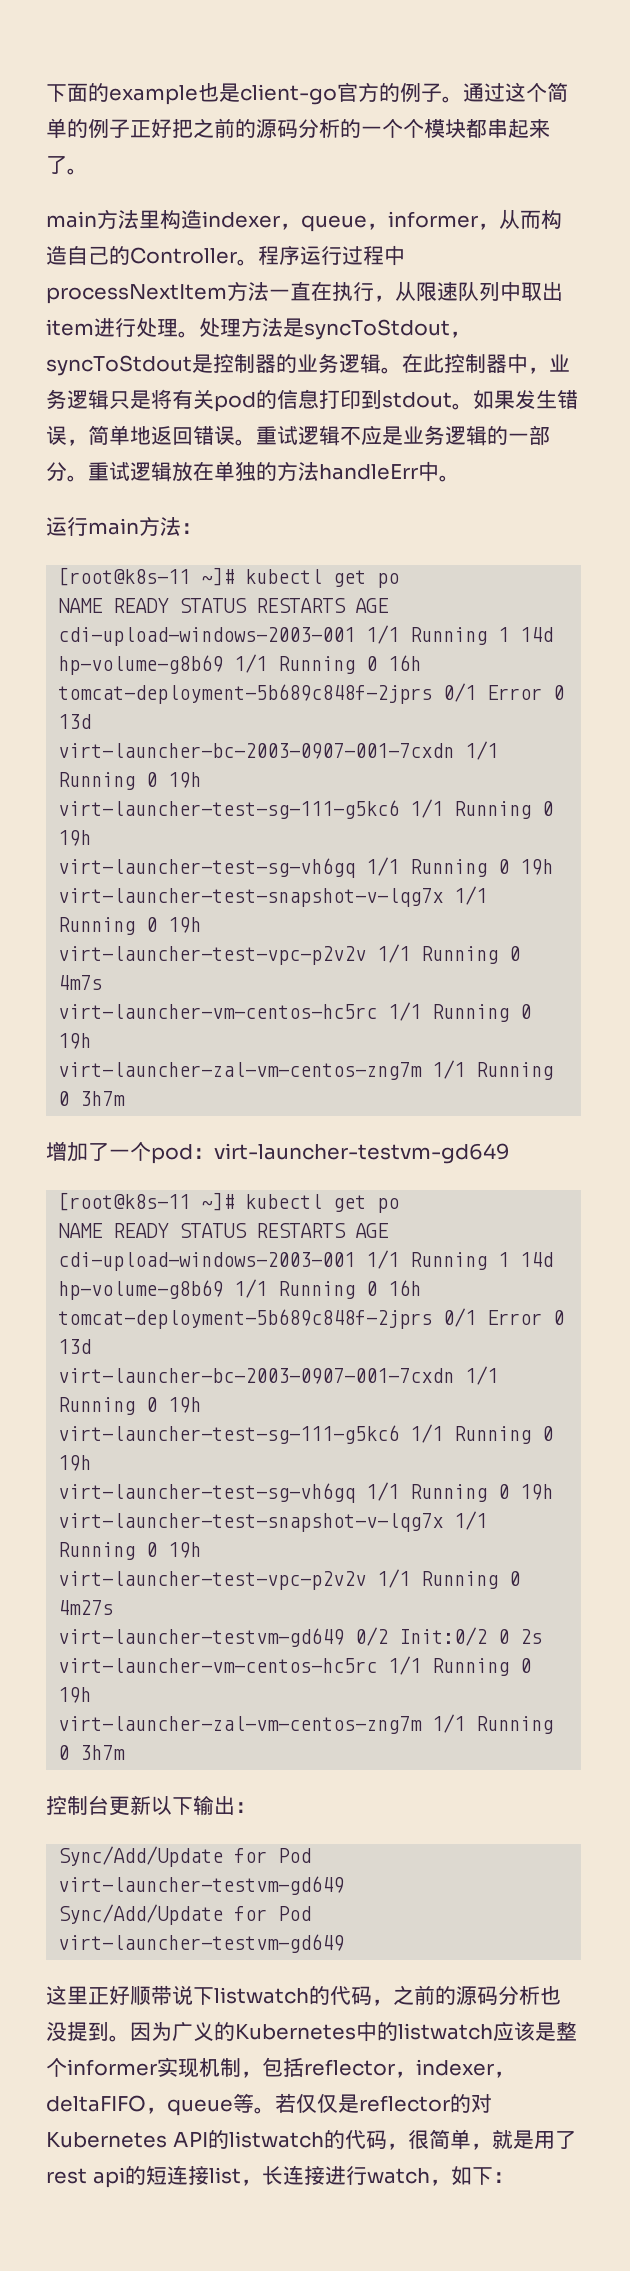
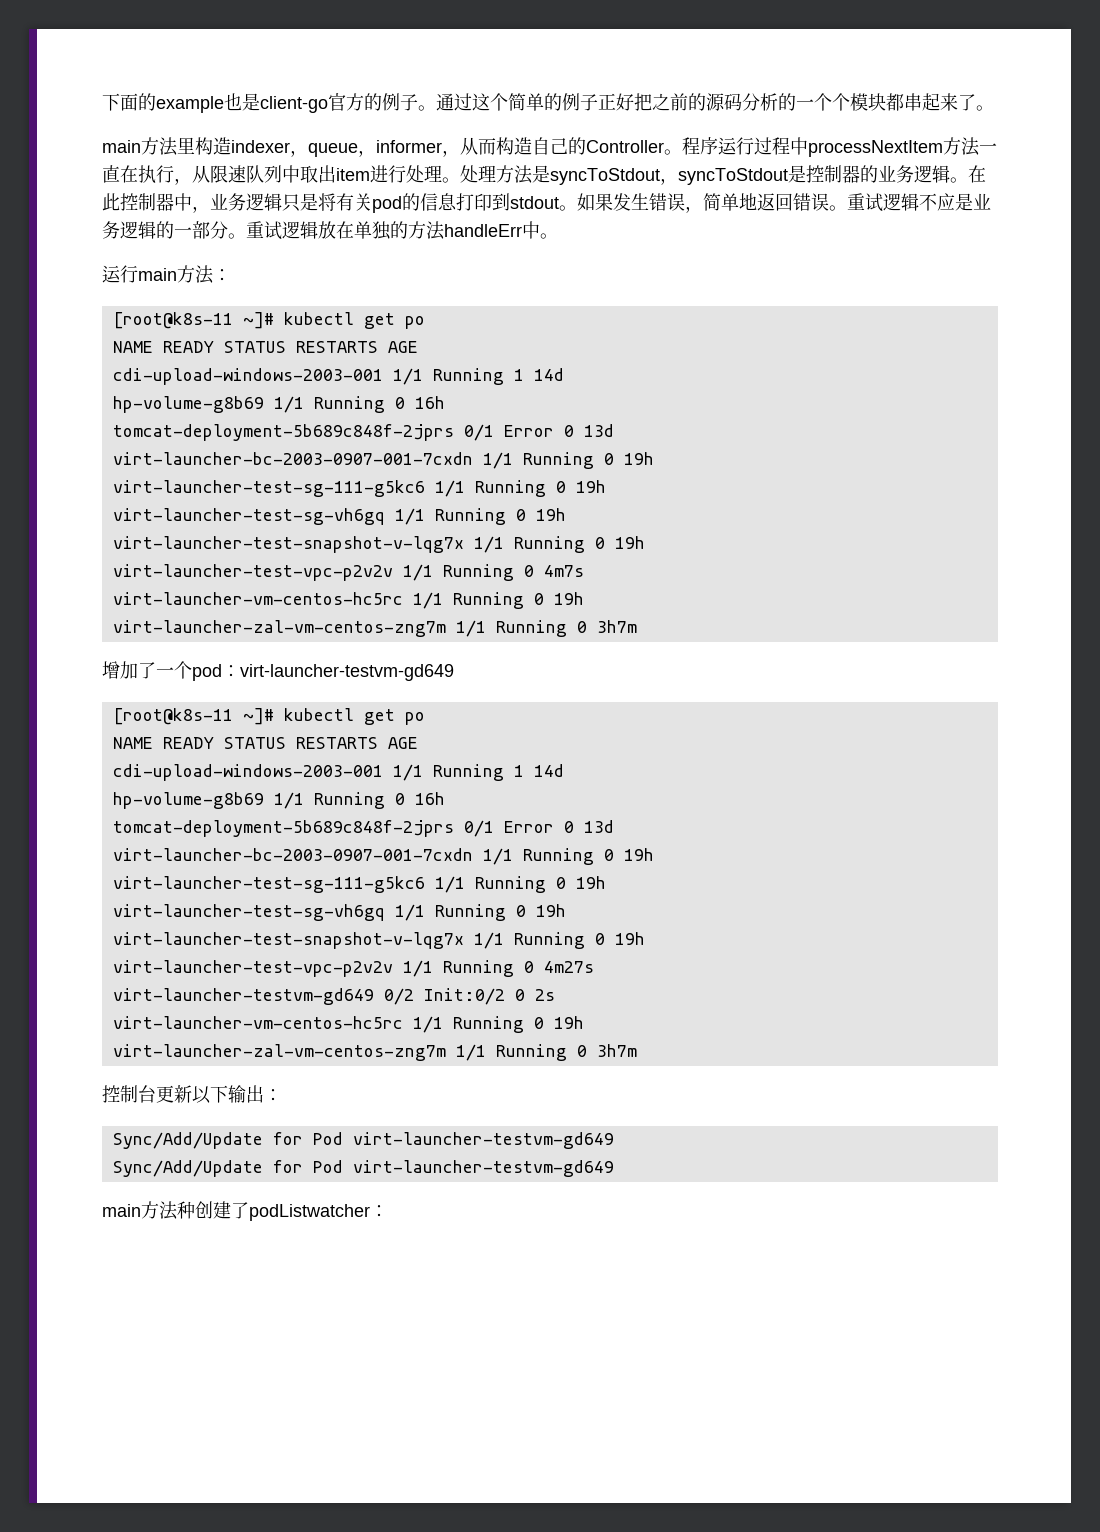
- 这里正好顺带说下listwatch的代码，之前的源码分析也没提到。因为广义的Kubernetes中的listwatch应该是整个informer实现机制，包括reflector，indexer，deltaFIFO，queue等。若仅仅是reflector的对Kubernetes API的listwatch的代码，很简单，就是用了rest api的短连接list，长连接进行watch，如下：
+ main方法种创建了podListwatcher：

